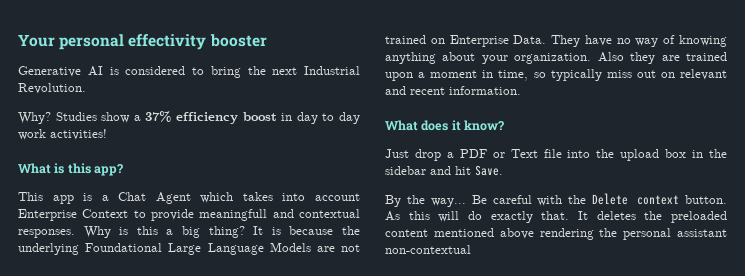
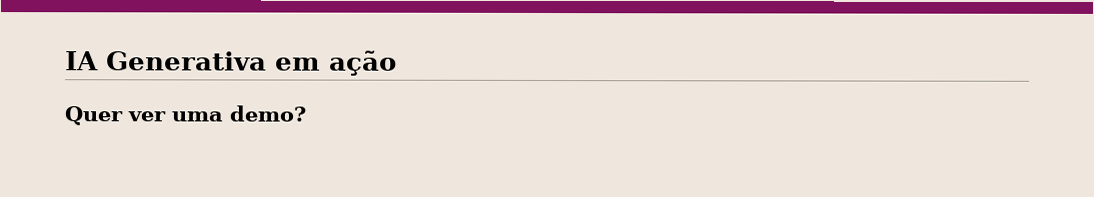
- Your personal effectivity booster
- Generative AI is considered to bring the next Industrial Revolution.
- Why? Studies show a 37% efficiency boost in day to day work activities!
- What is this app?
- This app is a Chat Agent which takes into account Enterprise Context to provide meaningfull and contextual responses. Why is this a big thing? It is because the underlying Foundational Large Language Models are not trained on Enterprise Data. They have no way of knowing anything about your organization. Also they are trained upon a moment in time, so typically miss out on relevant and recent information.
- What does it know?
- Just drop a PDF or Text file into the upload box in the sidebar and hit Save.
- By the way... Be careful with the Delete context button. As this will do exactly that. It deletes the preloaded content mentioned above rendering the personal assistant non-contextual
+ IA Generativa em ação
+ Quer ver uma demo?

